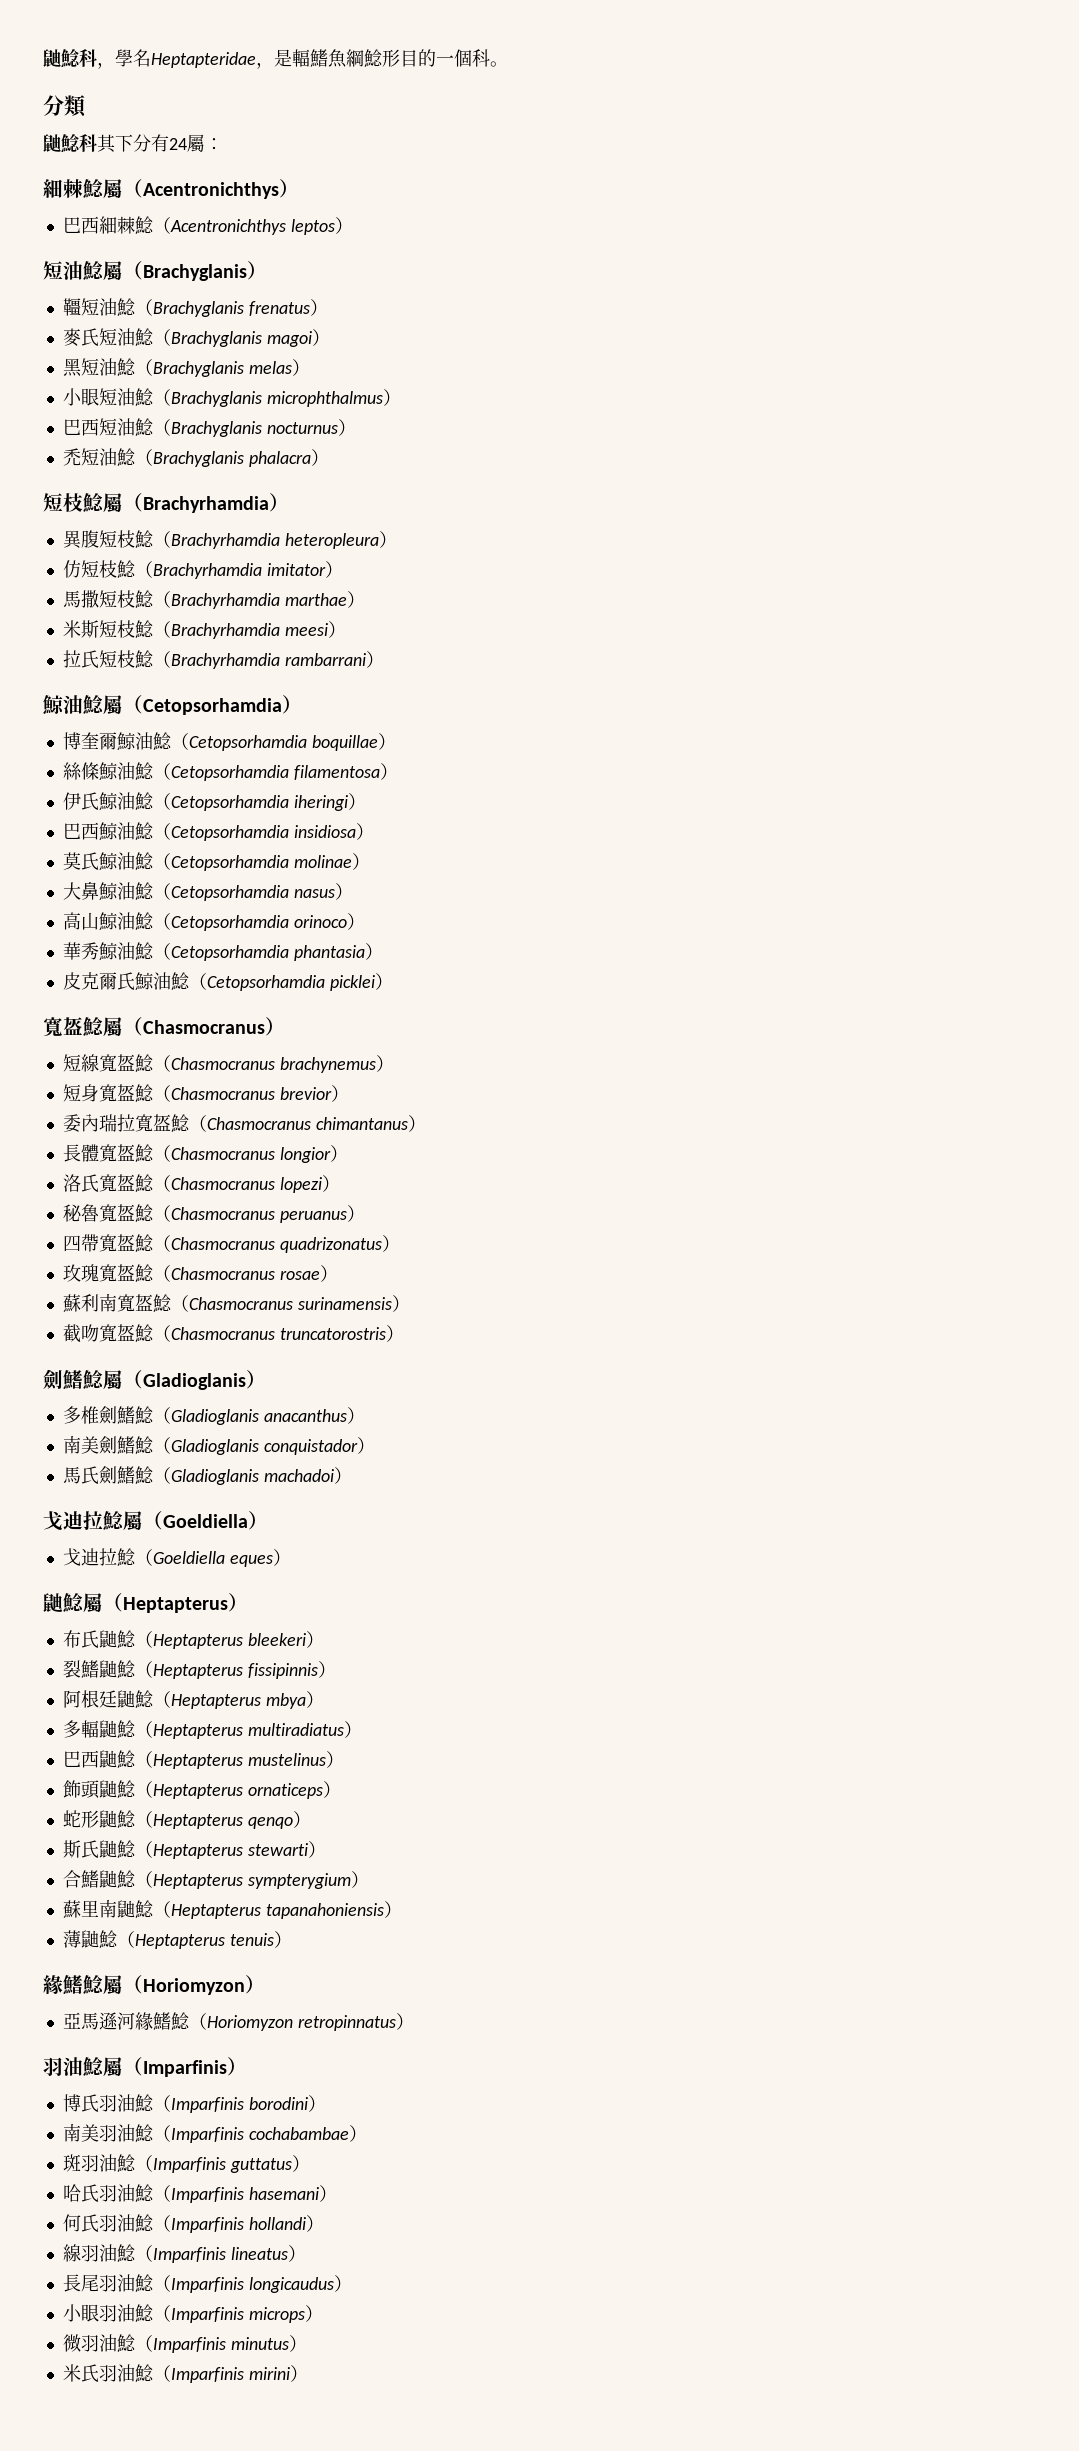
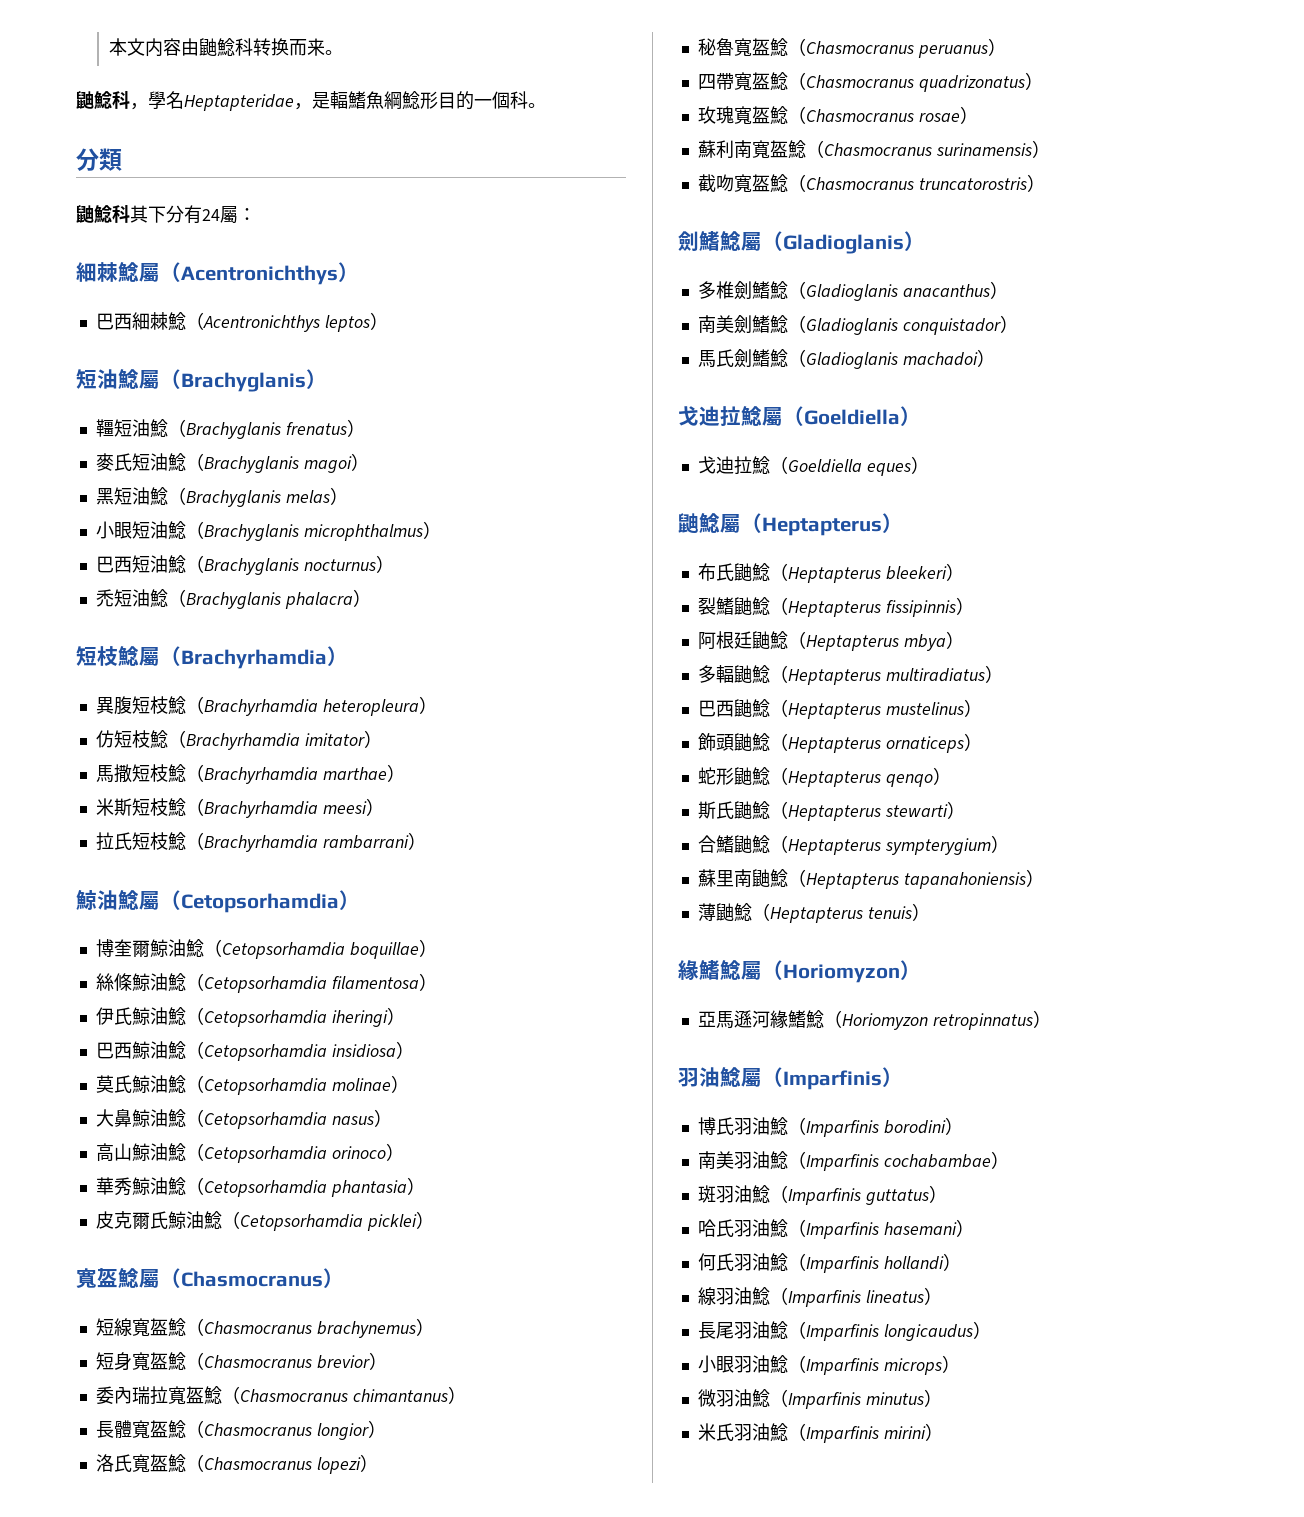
+ 本文内容由鼬鯰科转换而来。

